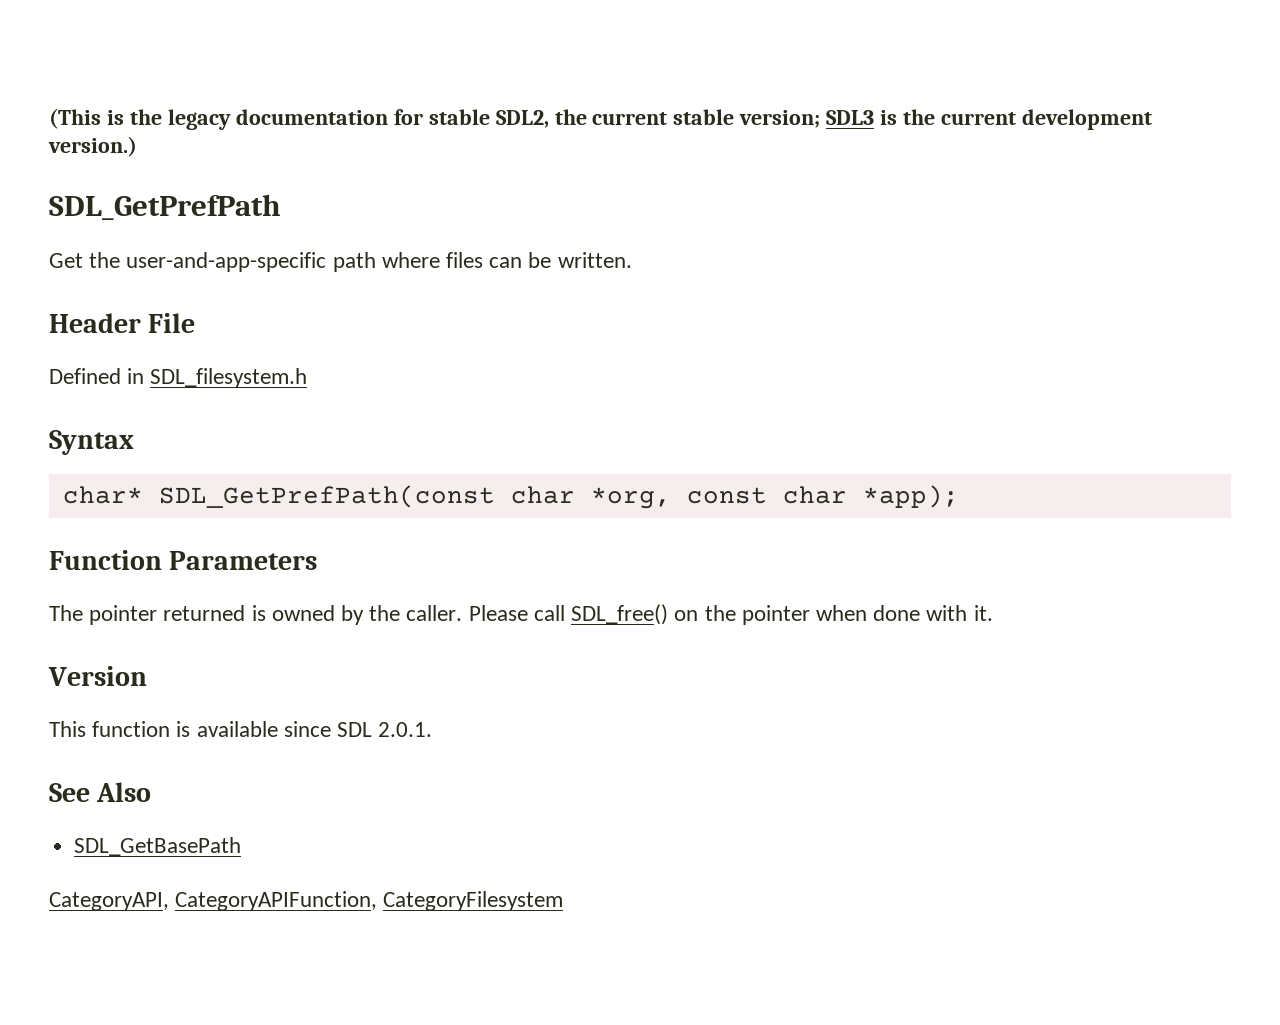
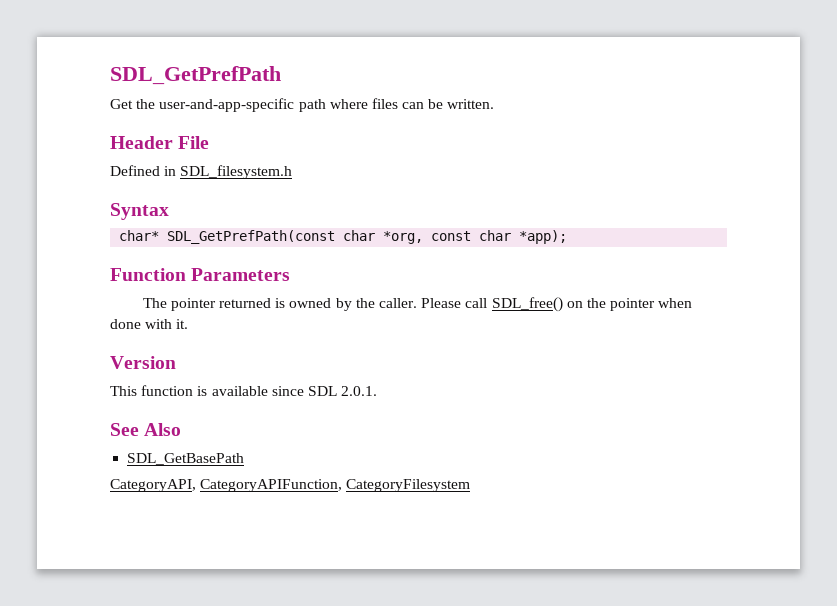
- (This is the legacy documentation for stable SDL2, the current stable version; SDL3 is the current development version.)

